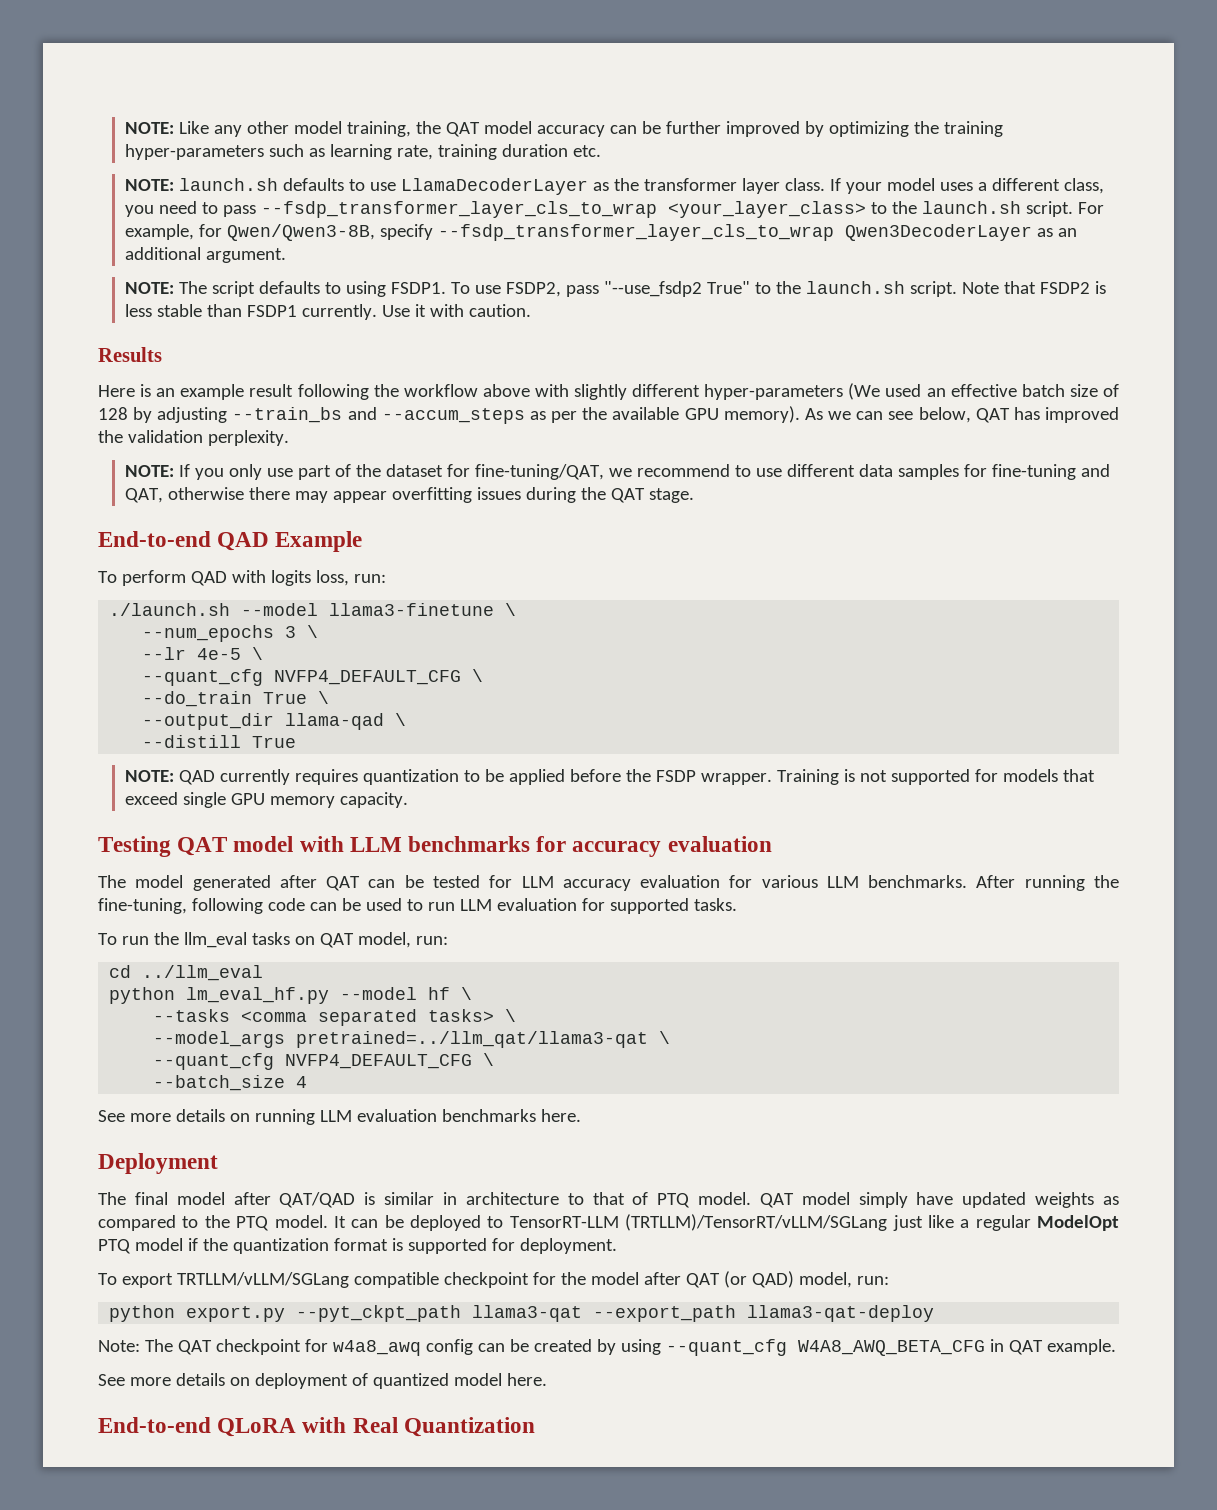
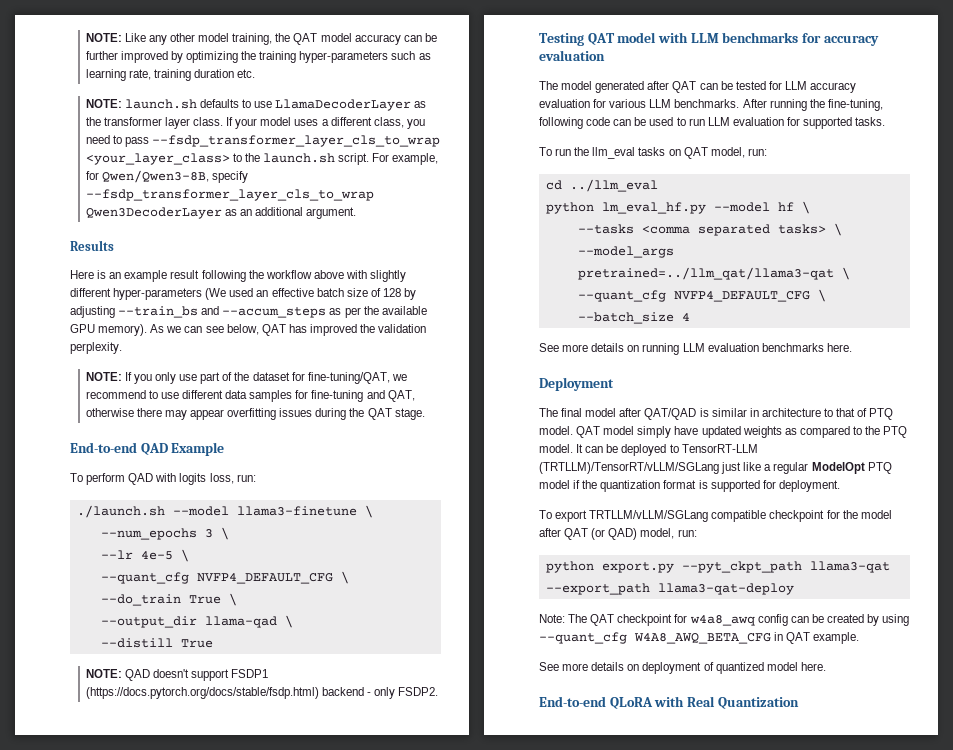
- NOTE: The script defaults to using FSDP1. To use FSDP2, pass "--use_fsdp2 True" to the launch.sh script. Note that FSDP2 is less stable than FSDP1 currently. Use it with caution.
- NOTE: QAD currently requires quantization to be applied before the FSDP wrapper. Training is not supported for models that exceed single GPU memory capacity.
+ NOTE: QAD doesn't support FSDP1 (https://docs.pytorch.org/docs/stable/fsdp.html) backend - only FSDP2.

